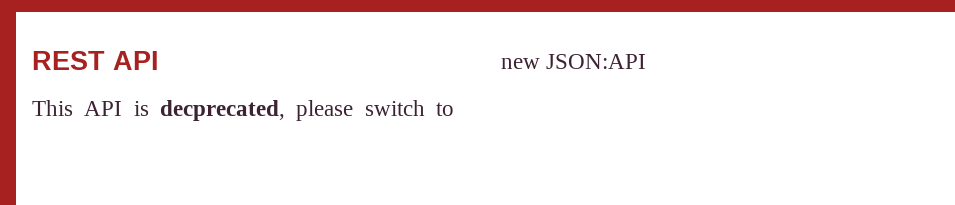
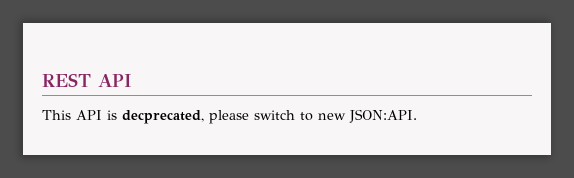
- This API is decprecated, please switch to new JSON:API
+ This API is decprecated, please switch to new JSON:API.

